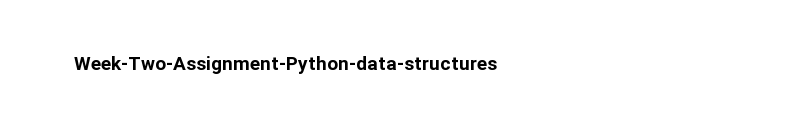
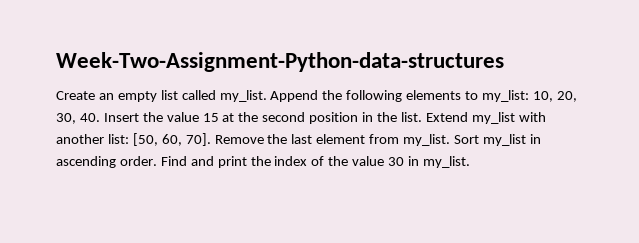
+ Create an empty list called my_list. Append the following elements to my_list: 10, 20, 30, 40. Insert the value 15 at the second position in the list. Extend my_list with another list: [50, 60, 70]. Remove the last element from my_list. Sort my_list in ascending order. Find and print the index of the value 30 in my_list.

